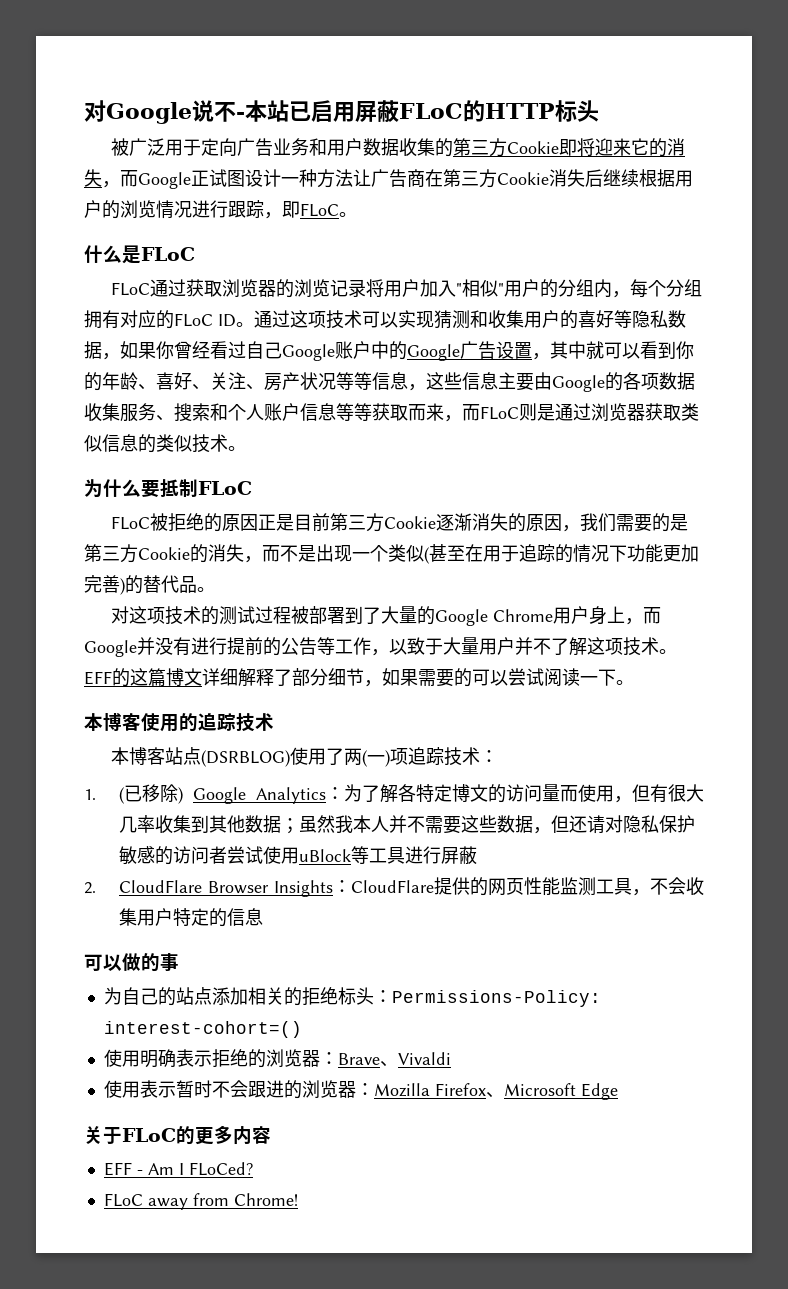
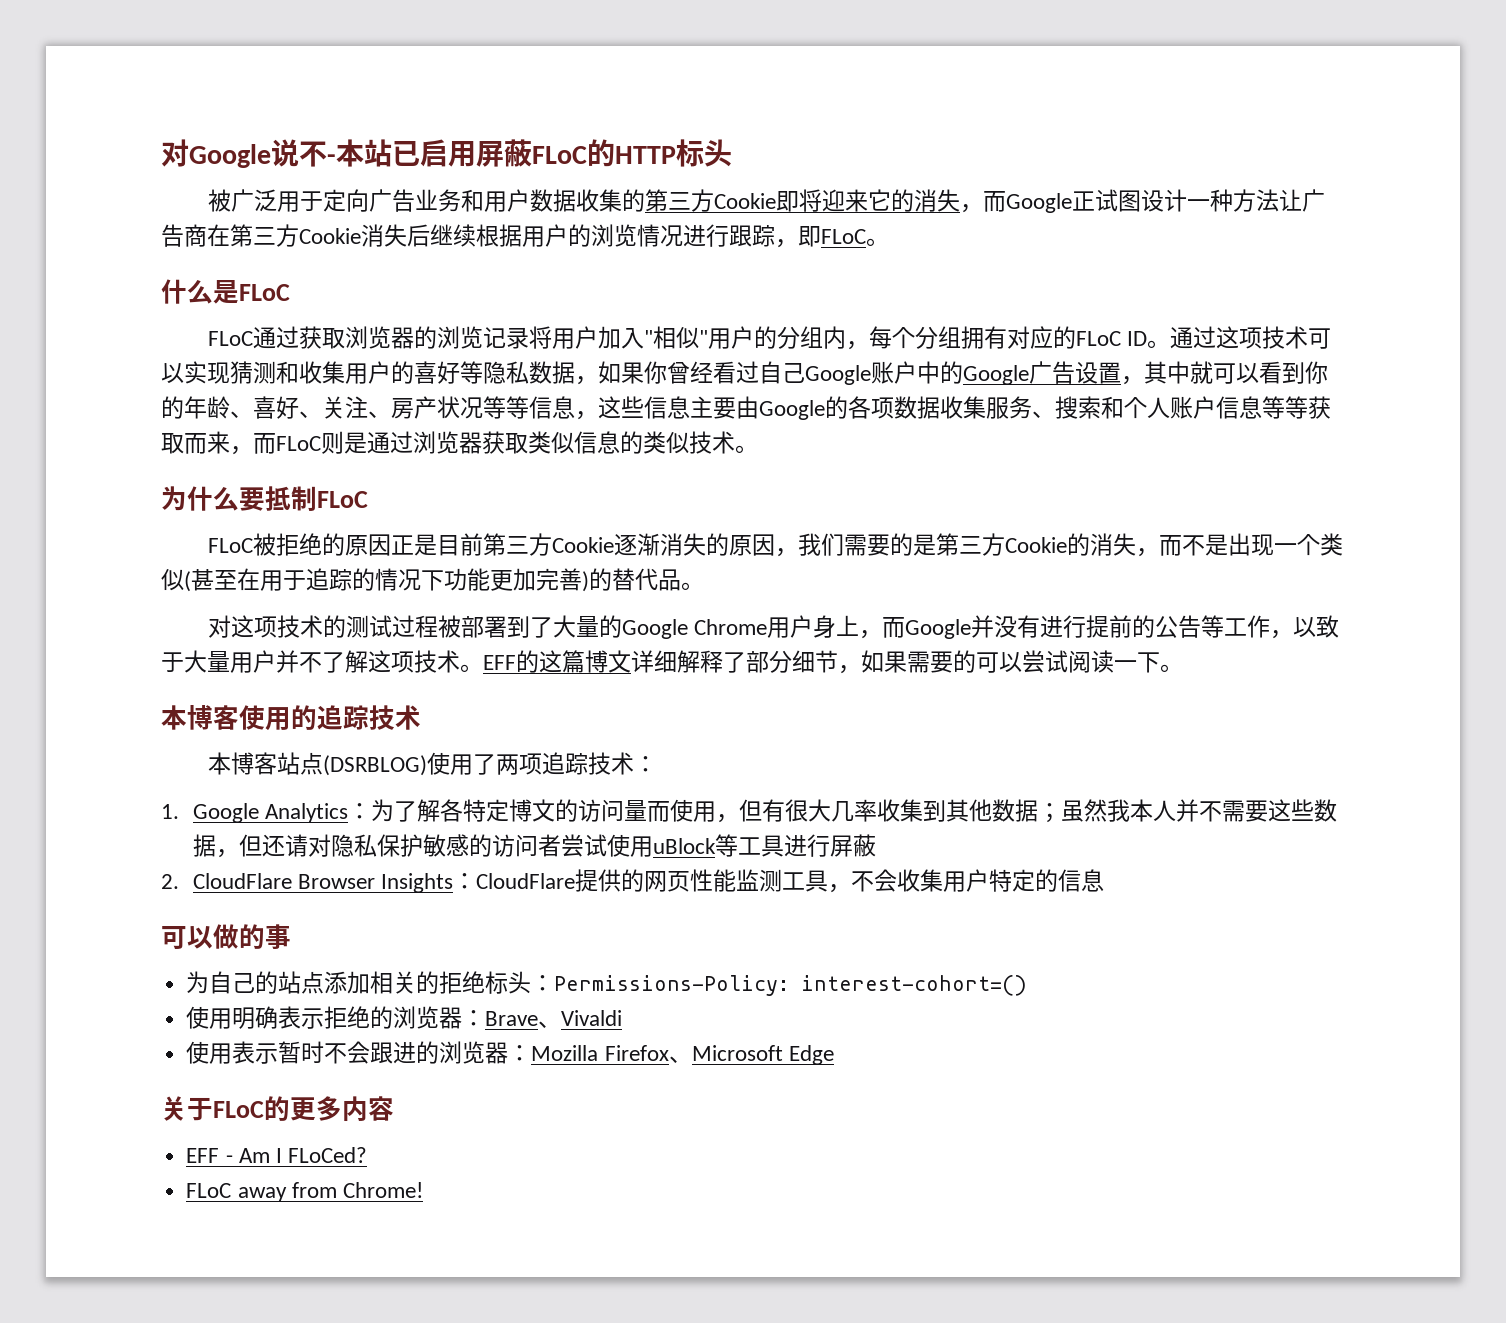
- 本博客站点(DSRBLOG)使用了两(一)项追踪技术：
+ 本博客站点(DSRBLOG)使用了两项追踪技术：
- 1. (已移除) Google Analytics：为了解各特定博文的访问量而使用，但有很大几率收集到其他数据；虽然我本人并不需要这些数据，但还请对隐私保护敏感的访问者尝试使用uBlock等工具进行屏蔽
+ 1. Google Analytics：为了解各特定博文的访问量而使用，但有很大几率收集到其他数据；虽然我本人并不需要这些数据，但还请对隐私保护敏感的访问者尝试使用uBlock等工具进行屏蔽

